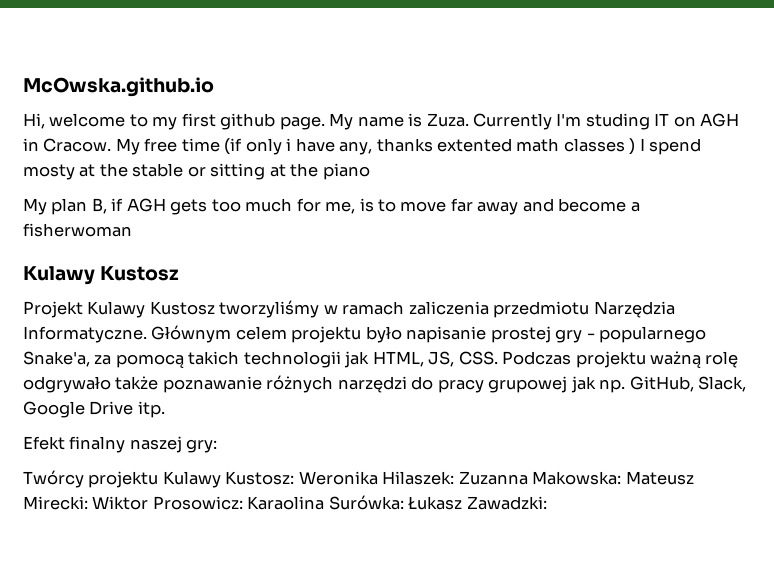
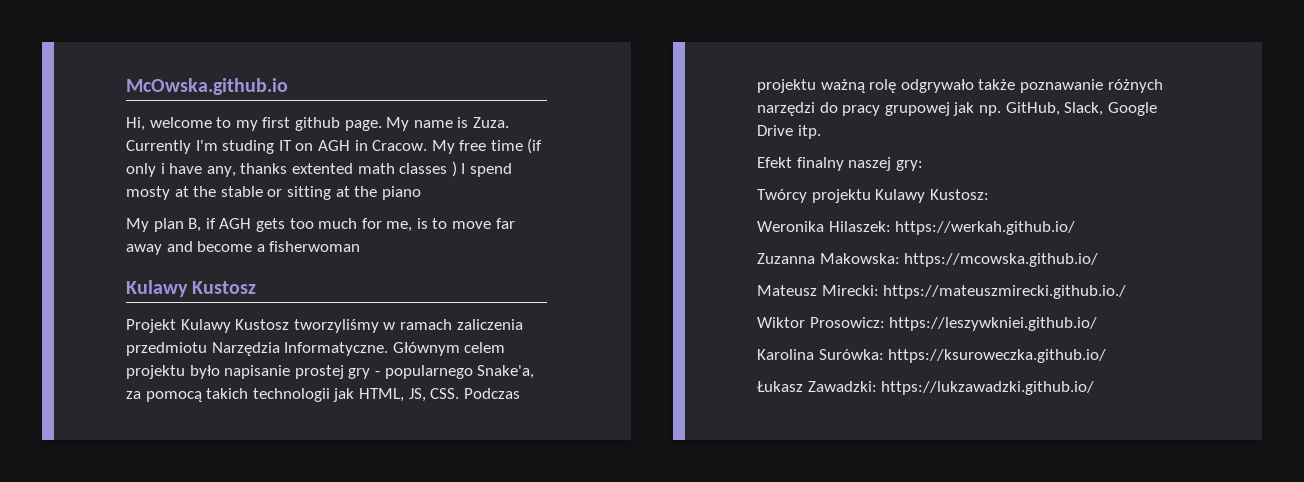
- Twórcy projektu Kulawy Kustosz: Weronika Hilaszek: Zuzanna Makowska: Mateusz Mirecki: Wiktor Prosowicz: Karaolina Surówka: Łukasz Zawadzki:
+ Twórcy projektu Kulawy Kustosz:
+ Weronika Hilaszek: https://werkah.github.io/
+ Zuzanna Makowska: https://mcowska.github.io/
+ Mateusz Mirecki: https://mateuszmirecki.github.io./
+ Wiktor Prosowicz: https://leszywkniei.github.io/
+ Karolina Surówka: https://ksuroweczka.github.io/
+ Łukasz Zawadzki: https://lukzawadzki.github.io/

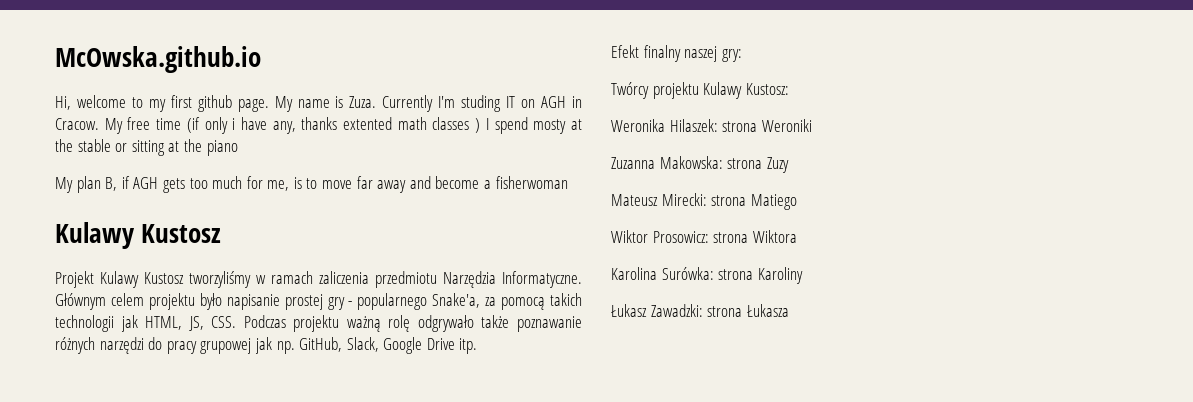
- Weronika Hilaszek: https://werkah.github.io/
+ Weronika Hilaszek: strona Weroniki
- Zuzanna Makowska: https://mcowska.github.io/
+ Zuzanna Makowska: strona Zuzy
- Mateusz Mirecki: https://mateuszmirecki.github.io./
+ Mateusz Mirecki: strona Matiego
- Wiktor Prosowicz: https://leszywkniei.github.io/
+ Wiktor Prosowicz: strona Wiktora
- Karolina Surówka: https://ksuroweczka.github.io/
+ Karolina Surówka: strona Karoliny
- Łukasz Zawadzki: https://lukzawadzki.github.io/
+ Łukasz Zawadzki: strona Łukasza

